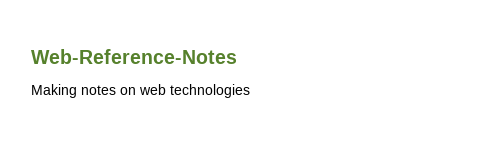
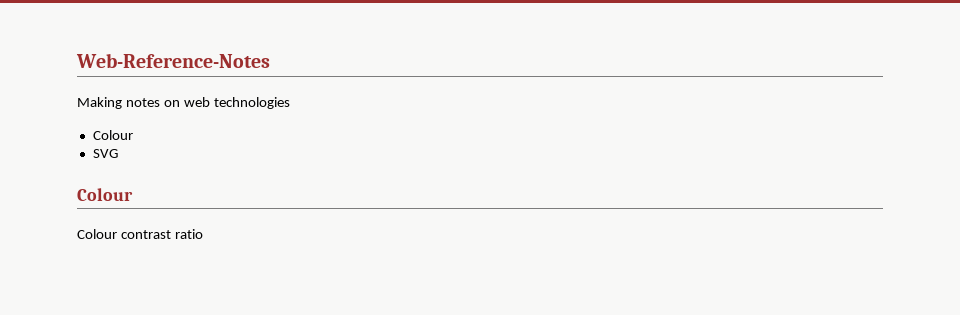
  Making notes on web technologies
+ Colour
+ SVG
+ Colour
+ Colour contrast ratio

